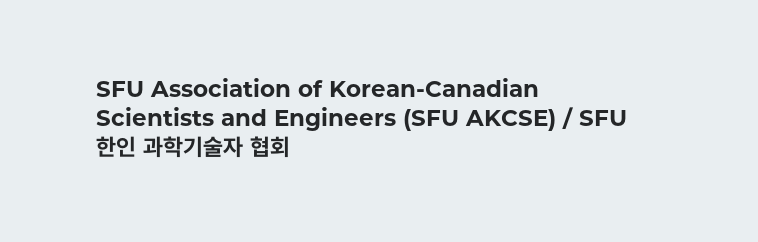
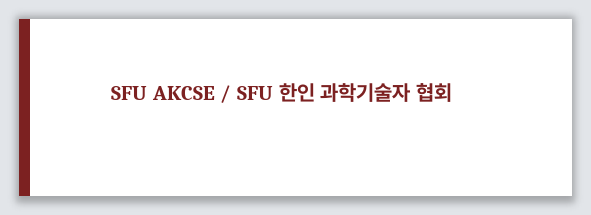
- SFU Association of Korean-Canadian Scientists and Engineers (SFU AKCSE) / SFU 한인 과학기술자 협회
+ SFU AKCSE / SFU 한인 과학기술자 협회

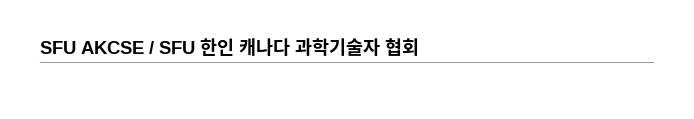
- SFU AKCSE / SFU 한인 과학기술자 협회
+ SFU AKCSE / SFU 한인 캐나다 과학기술자 협회

